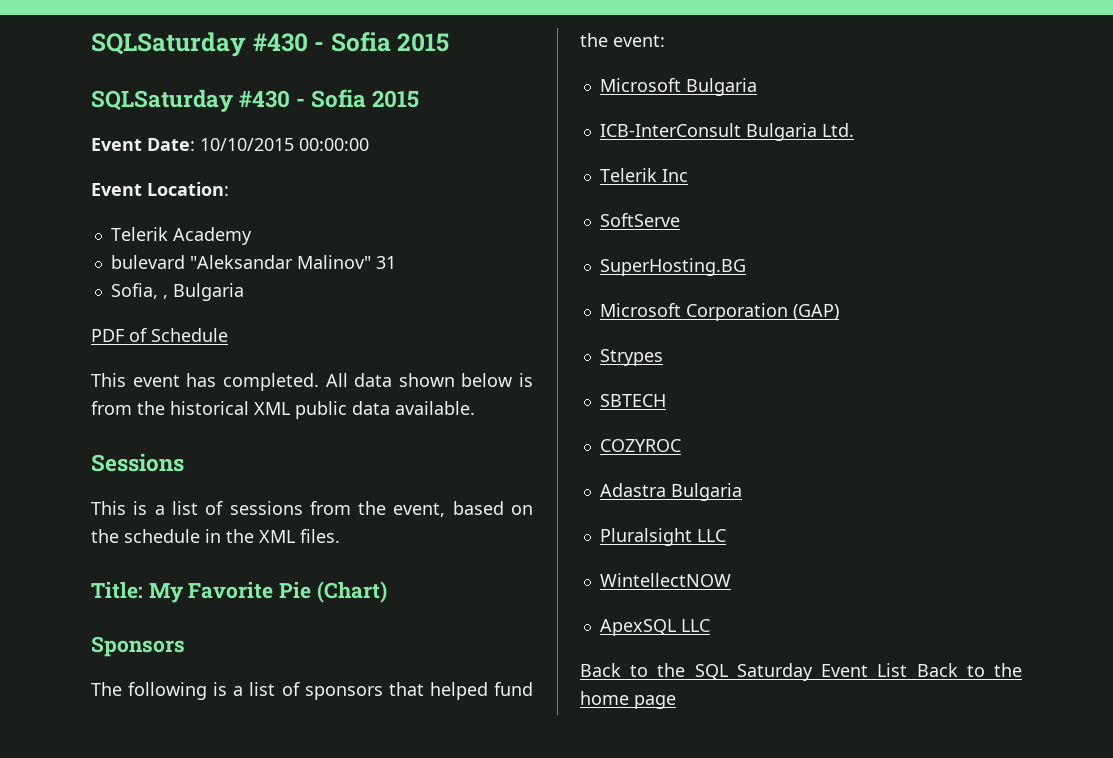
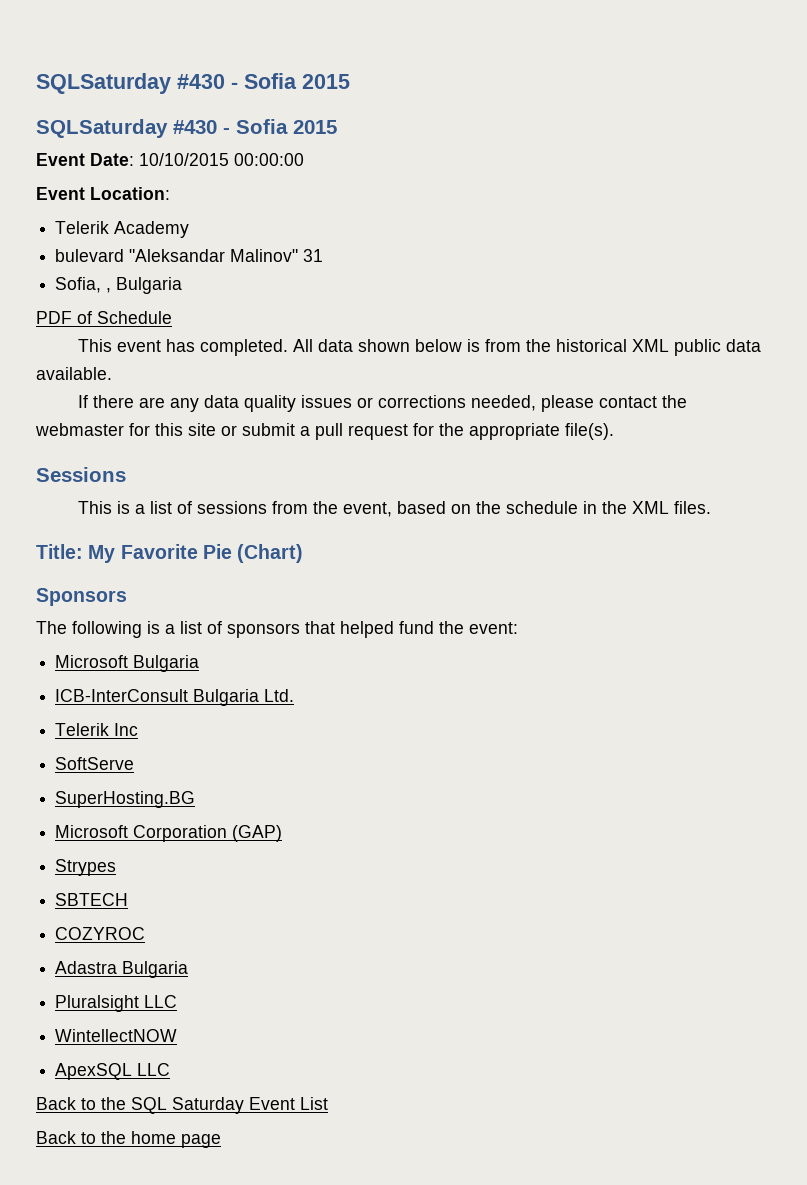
+ If there are any data quality issues or corrections needed, please contact the webmaster for this site or submit a pull request for the appropriate file(s).
- Back to the SQL Saturday Event List Back to the home page
+ Back to the SQL Saturday Event List
+ Back to the home page

